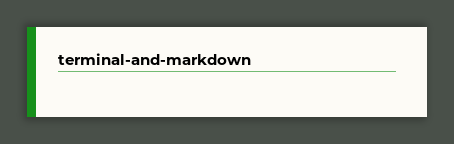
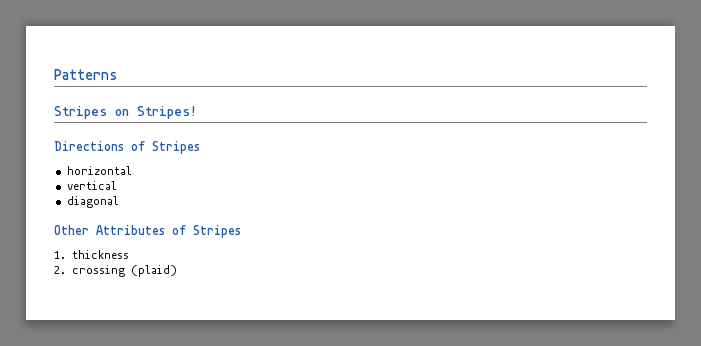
- terminal-and-markdown
+ Patterns
+ Stripes on Stripes!
+ Directions of Stripes
+ horizontal
+ vertical
+ diagonal
+ Other Attributes of Stripes
+ 1. thickness
+ 2. crossing (plaid)

